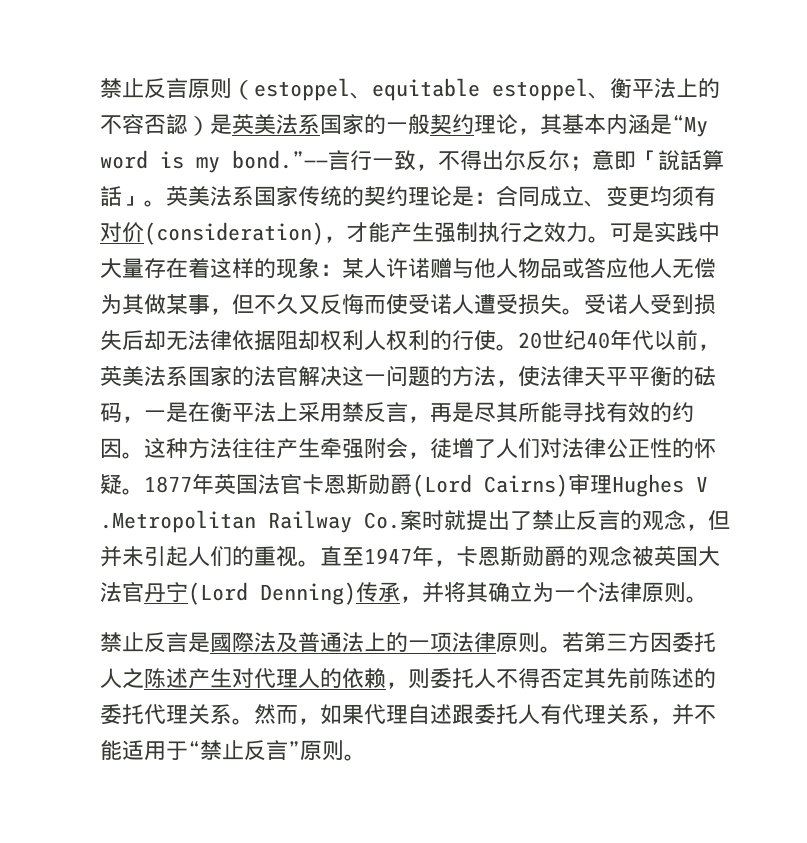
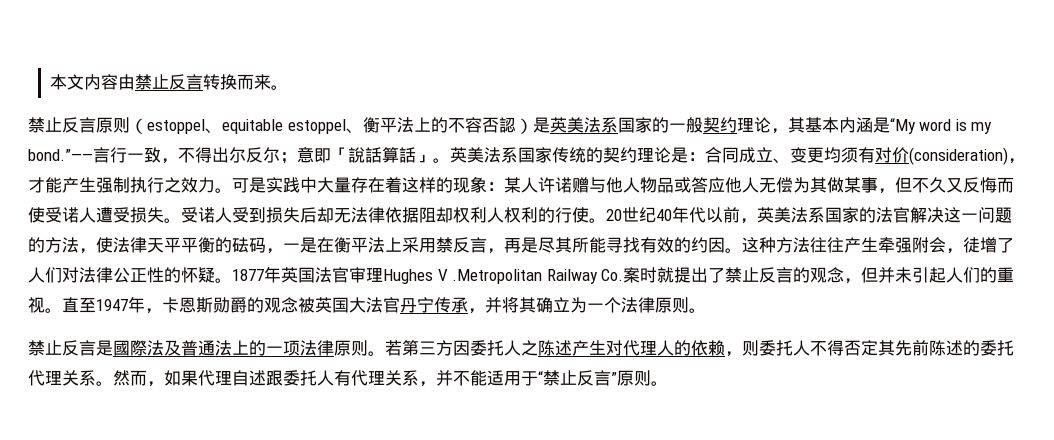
+ 本文内容由禁止反言转换而来。
- 1877年英国法官卡恩斯勋爵(Lord Cairns)审理Hughes V .Metropolitan Railway Co.案时就提出了禁止反言的观念，但并未引起人们的重视。
+ 1877年英国法官审理Hughes V .Metropolitan Railway Co.案时就提出了禁止反言的观念，但并未引起人们的重视。
- 直至1947年，卡恩斯勋爵的观念被英国大法官丹宁(Lord Denning)传承，并将其确立为一个法律原则。
+ 直至1947年，卡恩斯勋爵的观念被英国大法官丹宁传承，并将其确立为一个法律原则。

